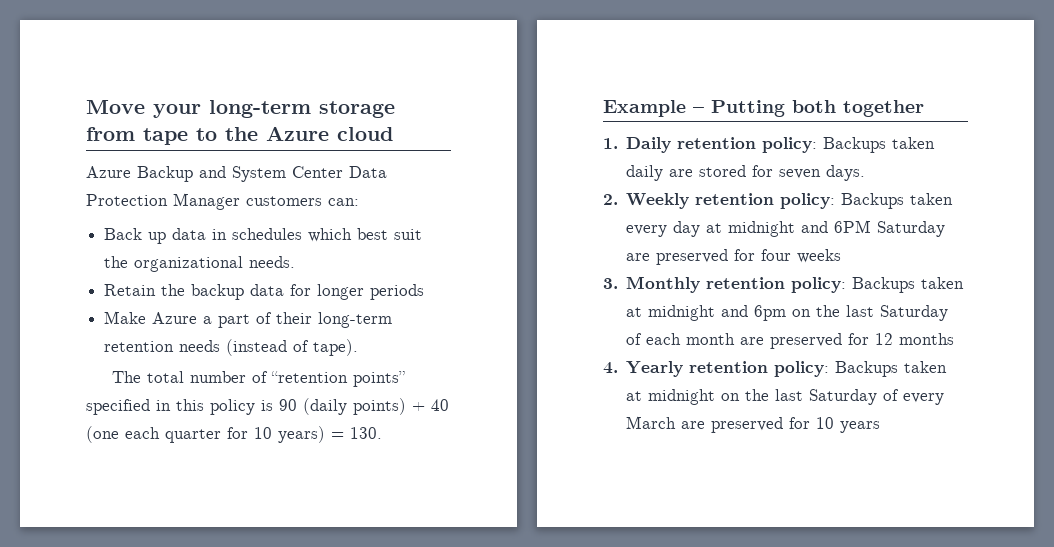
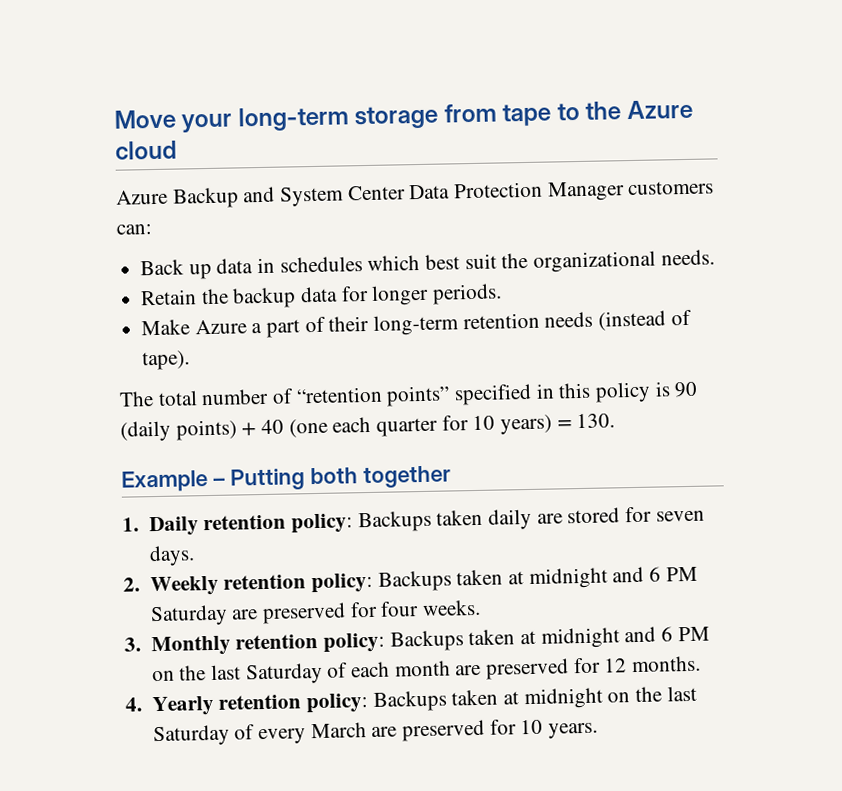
- Retain the backup data for longer periods
+ Retain the backup data for longer periods.
- 2. Weekly retention policy: Backups taken every day at midnight and 6PM Saturday are preserved for four weeks
+ 2. Weekly retention policy: Backups taken at midnight and 6 PM Saturday are preserved for four weeks.
- 3. Monthly retention policy: Backups taken at midnight and 6pm on the last Saturday of each month are preserved for 12 months
+ 3. Monthly retention policy: Backups taken at midnight and 6 PM on the last Saturday of each month are preserved for 12 months.
- 4. Yearly retention policy: Backups taken at midnight on the last Saturday of every March are preserved for 10 years
+ 4. Yearly retention policy: Backups taken at midnight on the last Saturday of every March are preserved for 10 years.

